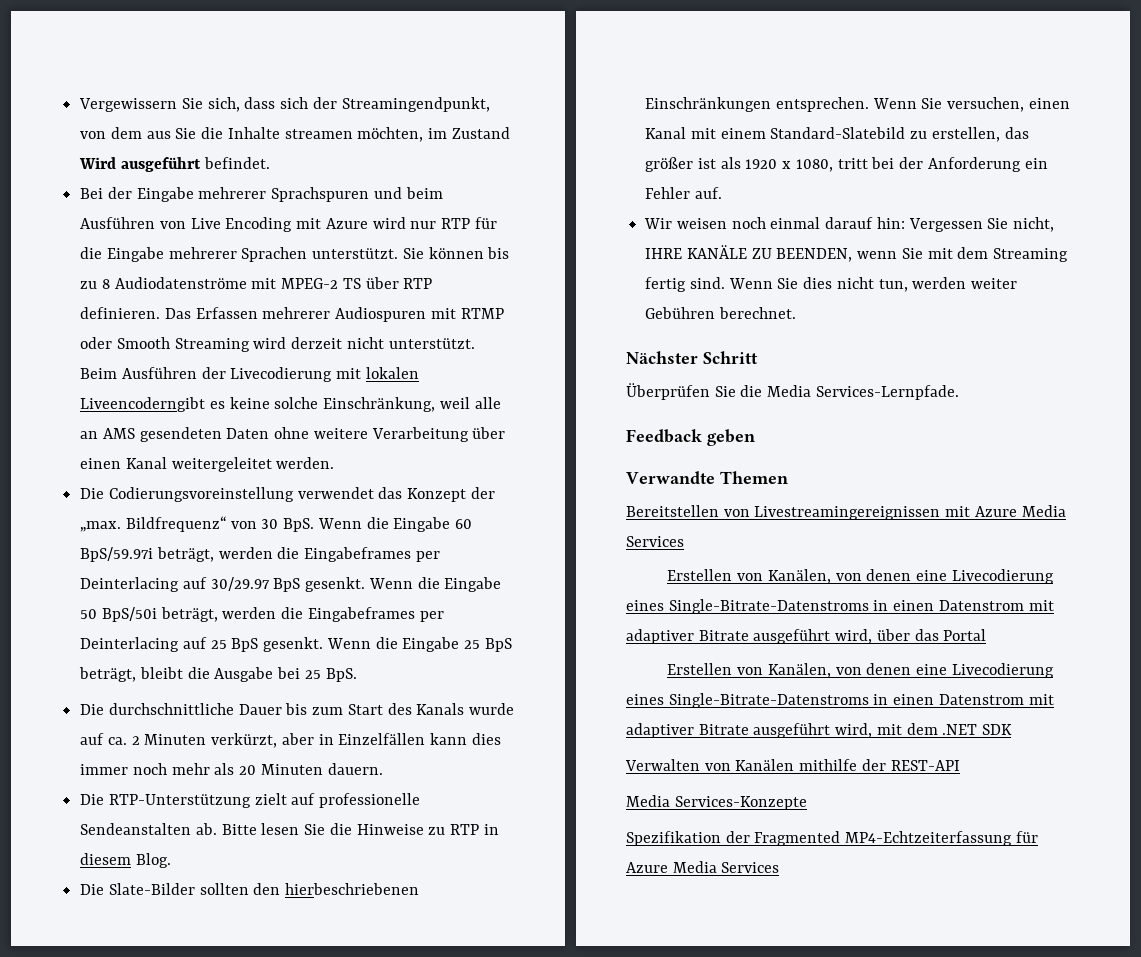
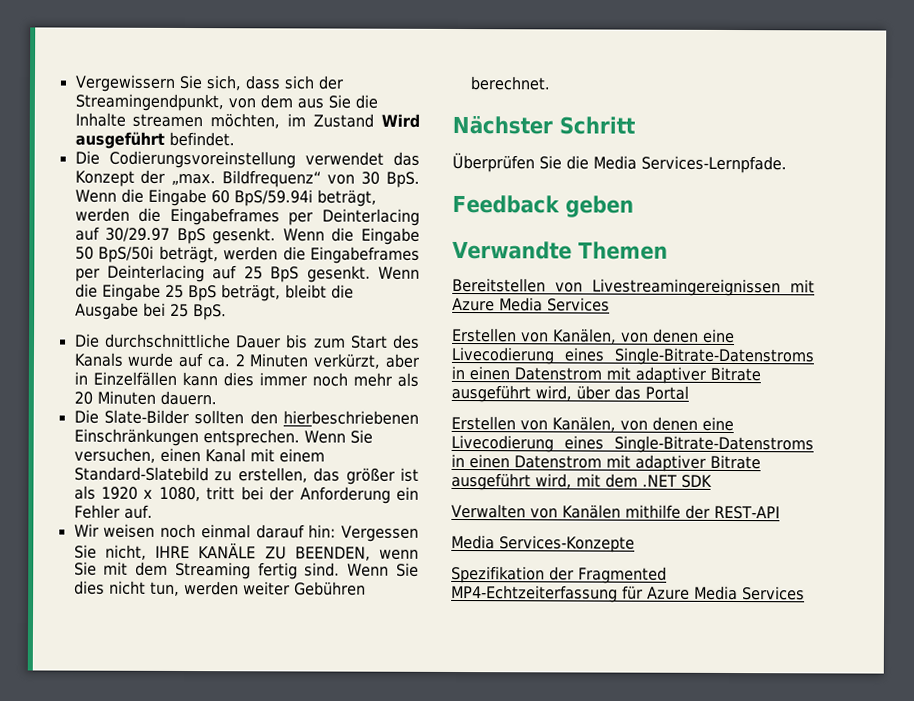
- Bei der Eingabe mehrerer Sprachspuren und beim Ausführen von Live Encoding mit Azure wird nur RTP für die Eingabe mehrerer Sprachen unterstützt. Sie können bis zu 8 Audiodatenströme mit MPEG-2 TS über RTP definieren. Das Erfassen mehrerer Audiospuren mit RTMP oder Smooth Streaming wird derzeit nicht unterstützt. Beim Ausführen der Livecodierung mit lokalen Liveencoderngibt es keine solche Einschränkung, weil alle an AMS gesendeten Daten ohne weitere Verarbeitung über einen Kanal weitergeleitet werden.
- Bildfrequenz“ von 30 BpS. Wenn die Eingabe 60 BpS/59.97i beträgt, werden die Eingabeframes per Deinterlacing auf 30/29.97 BpS gesenkt.
+ Bildfrequenz“ von 30 BpS. Wenn die Eingabe 60 BpS/59.94i beträgt, werden die Eingabeframes per Deinterlacing auf 30/29.97 BpS gesenkt.
- Die RTP-Unterstützung zielt auf professionelle Sendeanstalten ab. Bitte lesen Sie die Hinweise zu RTP in diesem Blog.

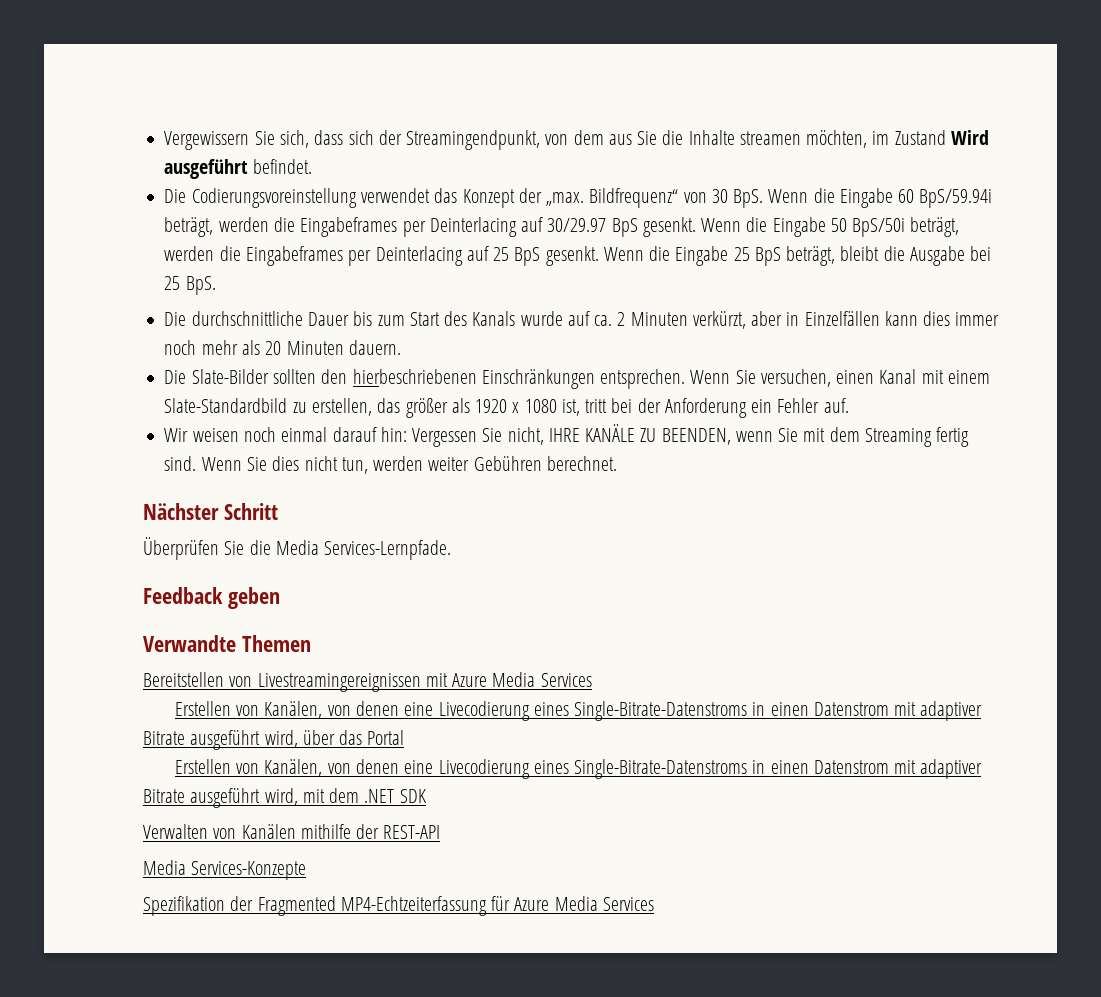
- Wenn Sie versuchen, einen Kanal mit einem Standard-Slatebild zu erstellen, das größer ist als 1920 x 1080, tritt bei der Anforderung ein Fehler auf.
+ Wenn Sie versuchen, einen Kanal mit einem Slate-Standardbild zu erstellen, das größer als 1920 x 1080 ist, tritt bei der Anforderung ein Fehler auf.

